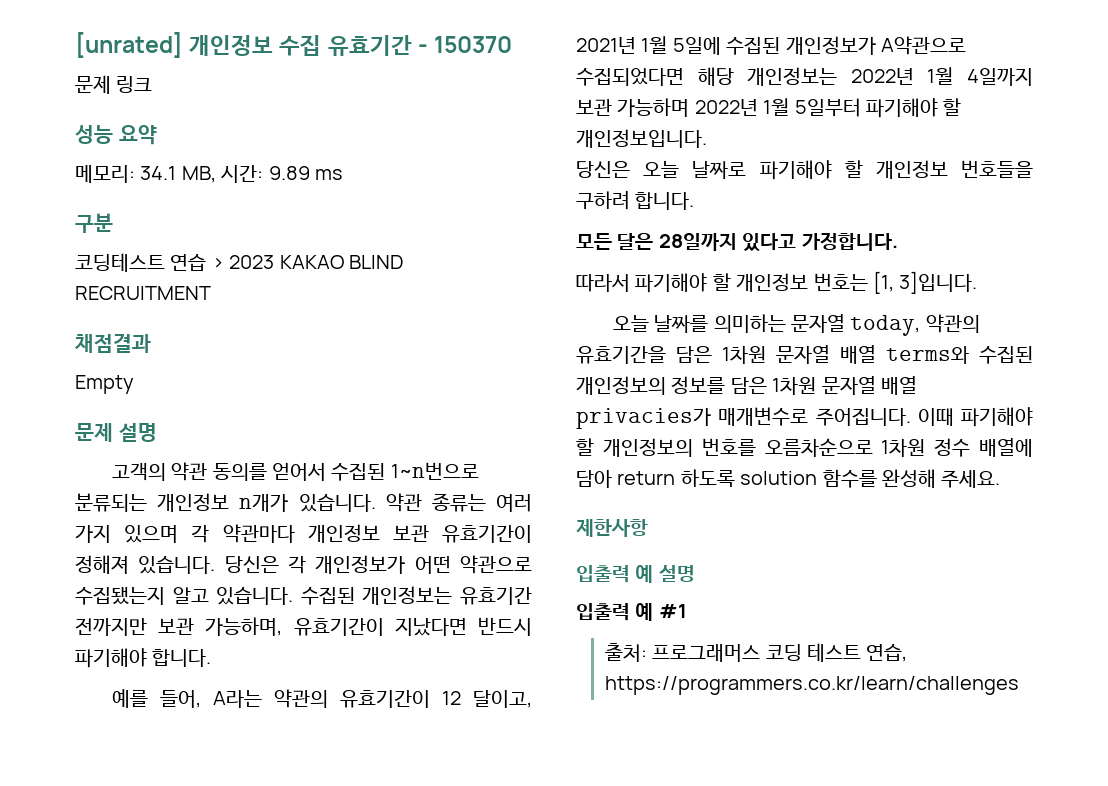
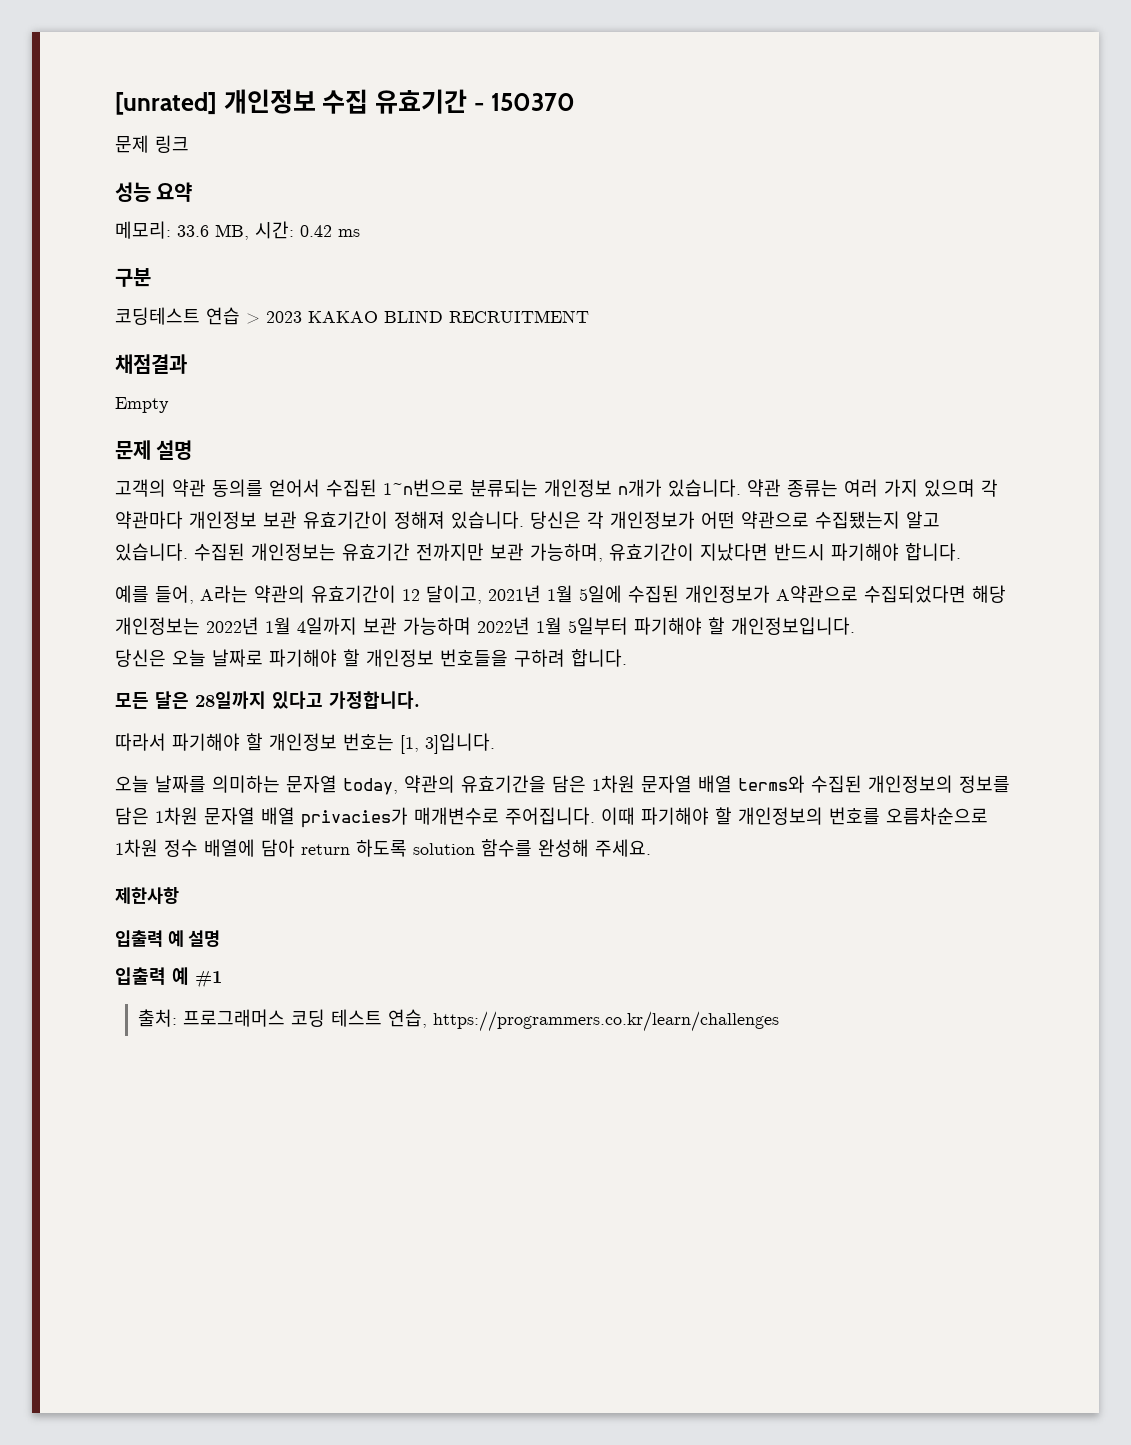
- 메모리: 34.1 MB, 시간: 9.89 ms
+ 메모리: 33.6 MB, 시간: 0.42 ms

